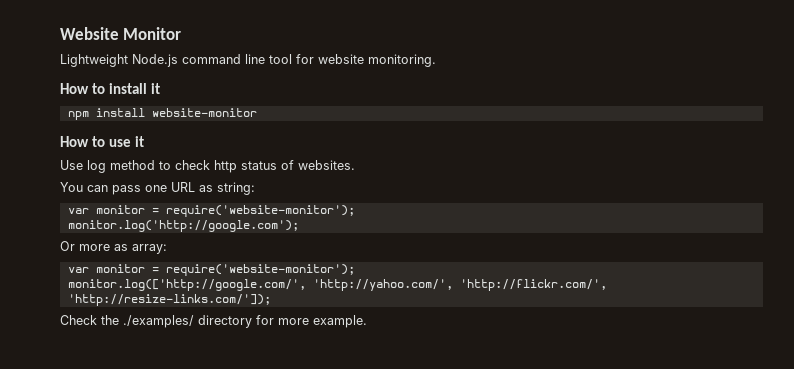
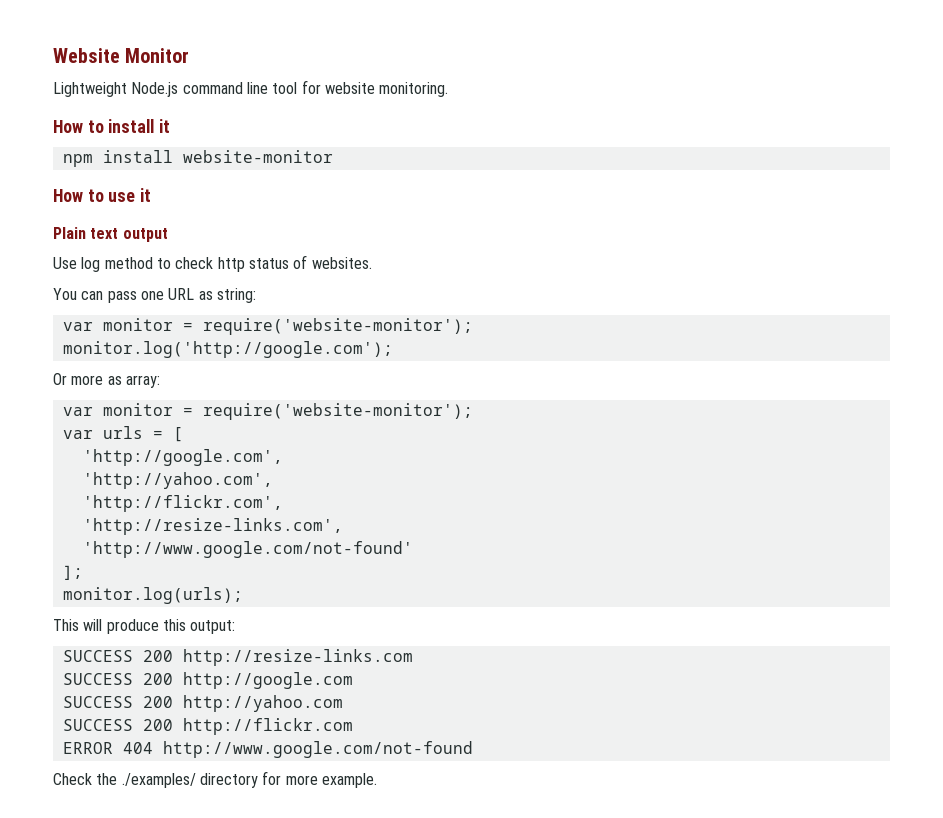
+ Plain text output
- monitor.log(['http://google.com/', 'http://yahoo.com/', 'http://flickr.com/', 'http://resize-links.com/']);
+ var urls = [
+ 'http://google.com',
+ 'http://yahoo.com',
+ 'http://flickr.com',
+ 'http://resize-links.com',
+ 'http://www.google.com/not-found'
+ ];
+ monitor.log(urls);
+ This will produce this output:
+ SUCCESS 200 http://resize-links.com
+ SUCCESS 200 http://google.com
+ SUCCESS 200 http://yahoo.com
+ SUCCESS 200 http://flickr.com
+ ERROR 404 http://www.google.com/not-found

